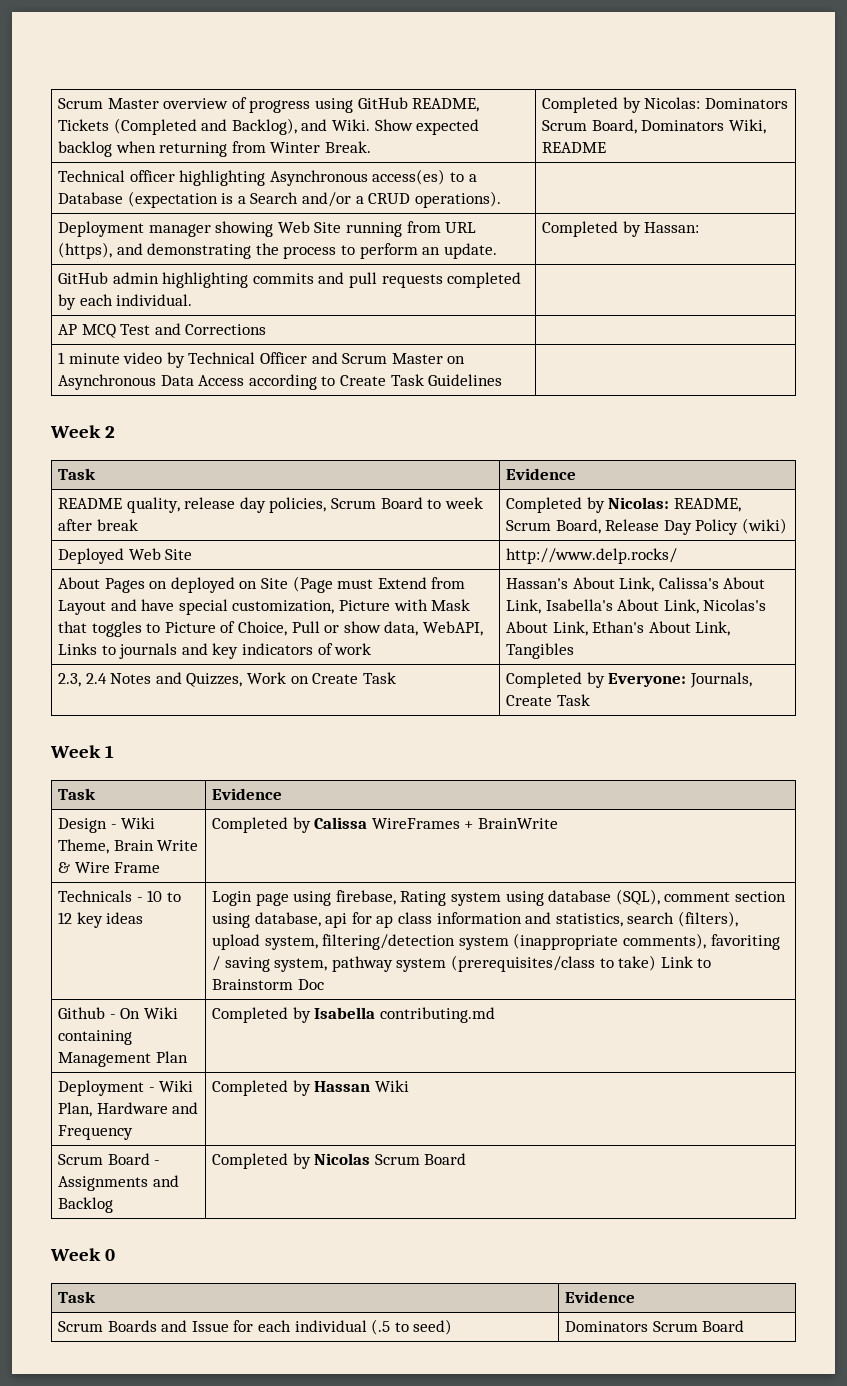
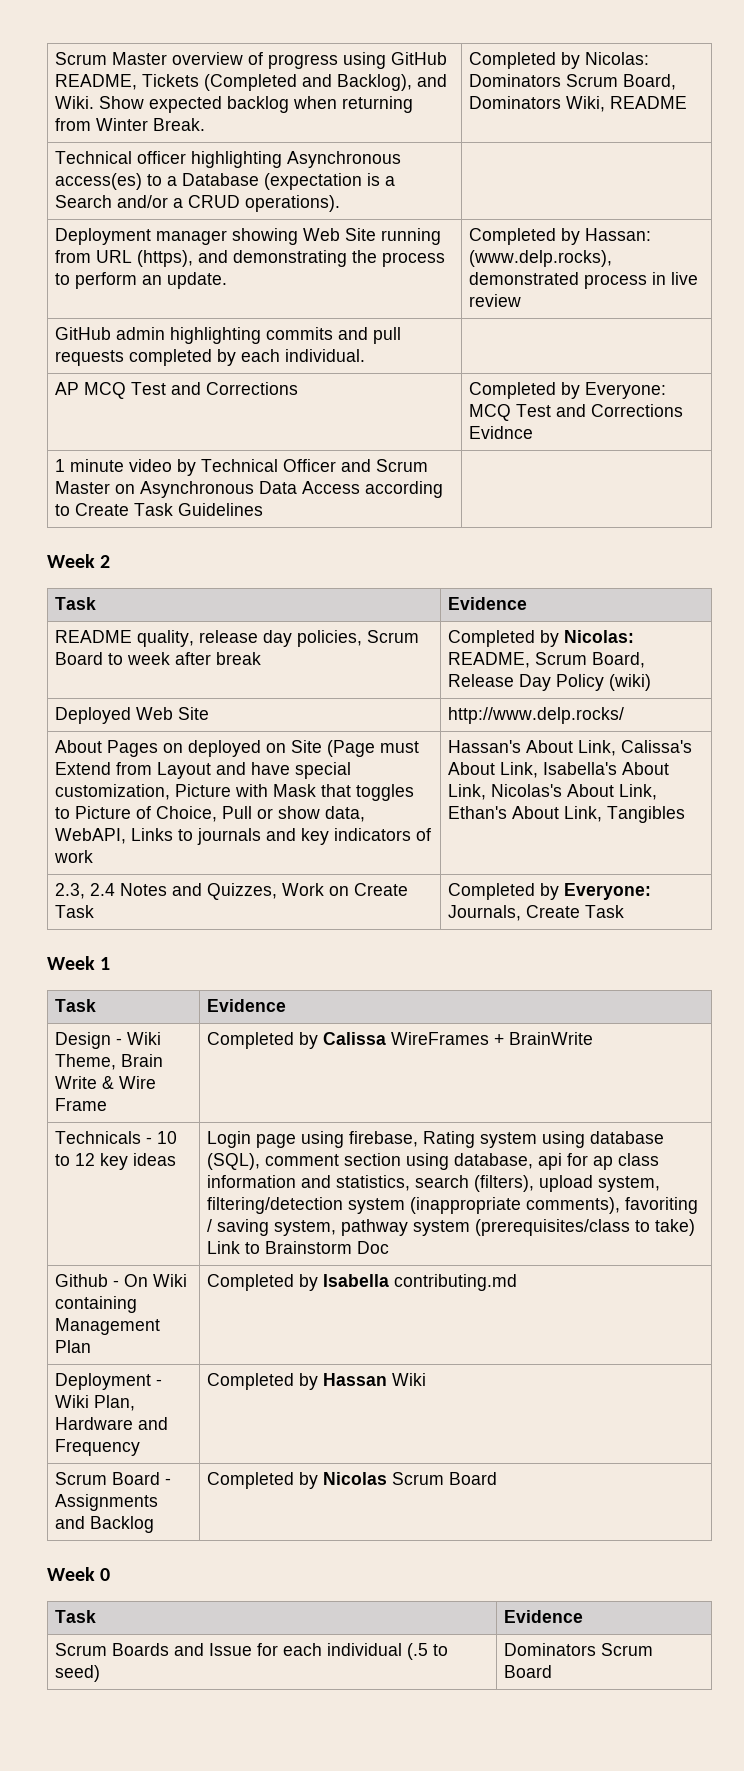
- Deployment manager showing Web Site running from URL (https), and demonstrating the process to perform an update. | Completed by Hassan:
+ Deployment manager showing Web Site running from URL (https), and demonstrating the process to perform an update. | Completed by Hassan: (www.delp.rocks), demonstrated process in live review
- AP MCQ Test and Corrections |
+ AP MCQ Test and Corrections | Completed by Everyone: MCQ Test and Corrections Evidnce

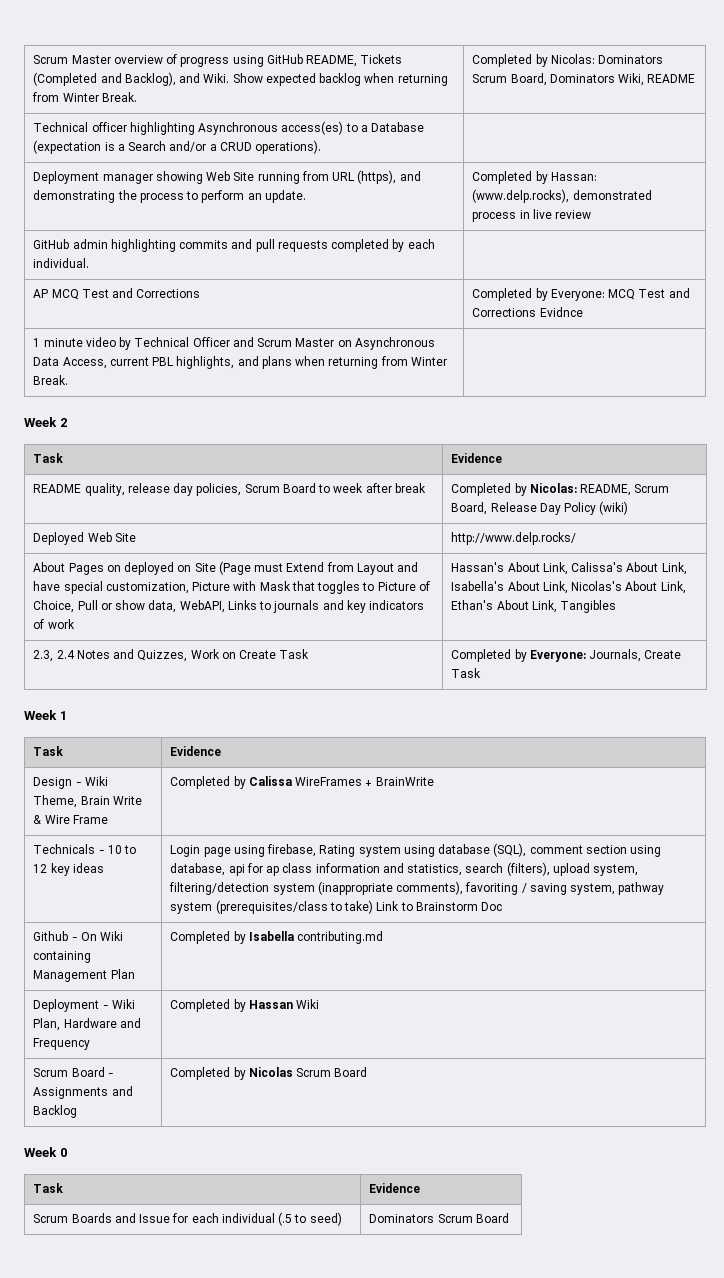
- 1 minute video by Technical Officer and Scrum Master on Asynchronous Data Access according to Create Task Guidelines |
+ 1 minute video by Technical Officer and Scrum Master on Asynchronous Data Access, current PBL highlights, and plans when returning from Winter Break. |

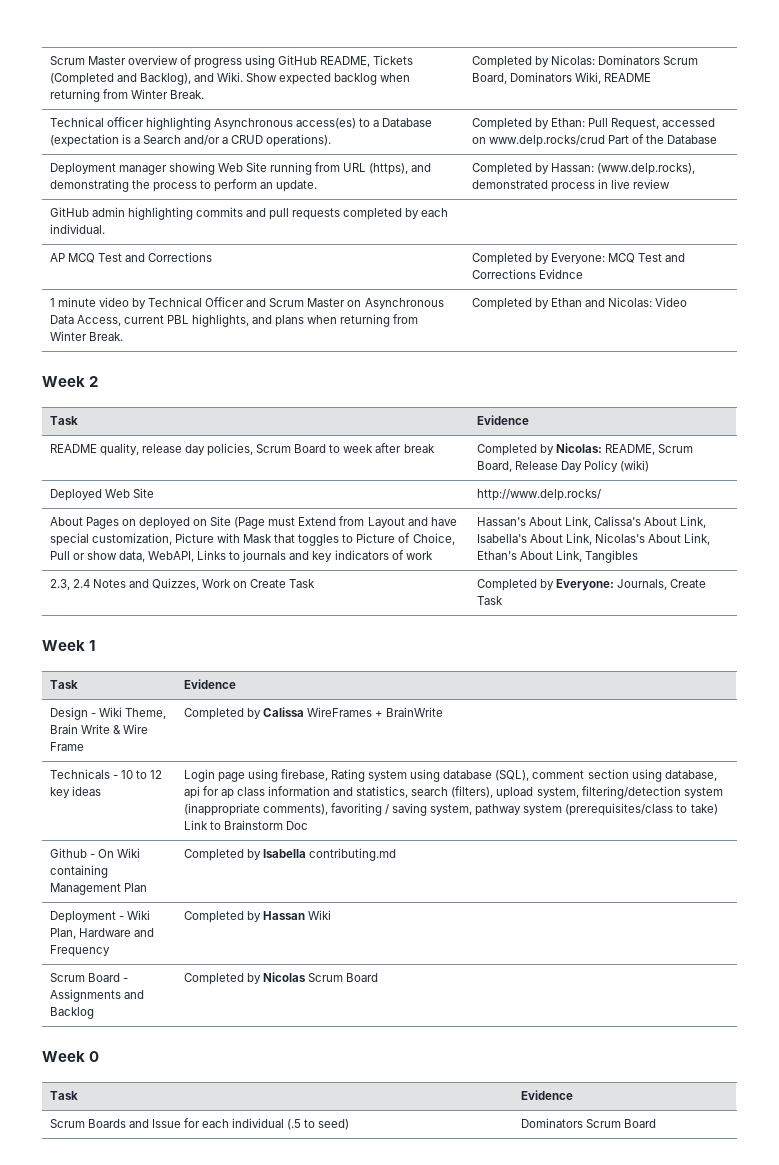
- Technical officer highlighting Asynchronous access(es) to a Database (expectation is a Search and/or a CRUD operations). |
+ Technical officer highlighting Asynchronous access(es) to a Database (expectation is a Search and/or a CRUD operations). | Completed by Ethan: Pull Request, accessed on www.delp.rocks/crud Part of the Database
- 1 minute video by Technical Officer and Scrum Master on Asynchronous Data Access, current PBL highlights, and plans when returning from Winter Break. |
+ 1 minute video by Technical Officer and Scrum Master on Asynchronous Data Access, current PBL highlights, and plans when returning from Winter Break. | Completed by Ethan and Nicolas: Video

